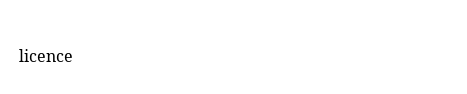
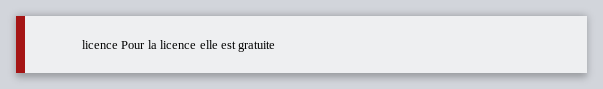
- licence
+ licence Pour la licence elle est gratuite

